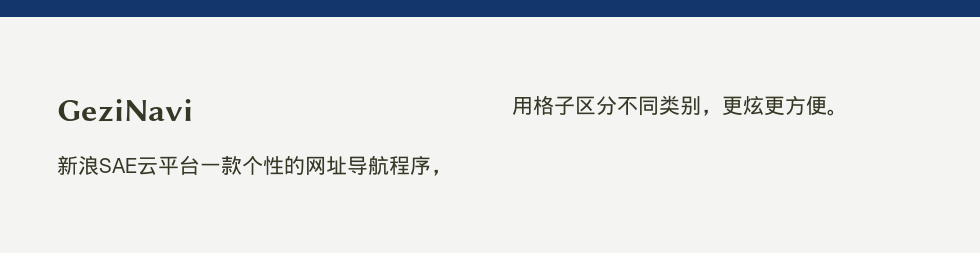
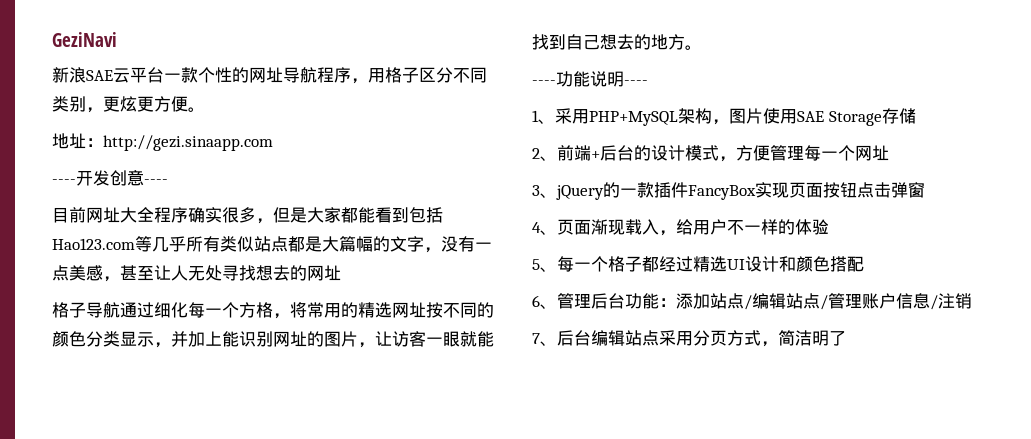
+ 地址：http://gezi.sinaapp.com
+ ----开发创意----
+ 目前网址大全程序确实很多，但是大家都能看到包括Hao123.com等几乎所有类似站点都是大篇幅的文字，没有一点美感，甚至让人无处寻找想去的网址
+ 格子导航通过细化每一个方格，将常用的精选网址按不同的颜色分类显示，并加上能识别网址的图片，让访客一眼就能找到自己想去的地方。
+ ----功能说明----
+ 1、采用PHP+MySQL架构，图片使用SAE Storage存储
+ 2、前端+后台的设计模式，方便管理每一个网址
+ 3、jQuery的一款插件FancyBox实现页面按钮点击弹窗
+ 4、页面渐现载入，给用户不一样的体验
+ 5、每一个格子都经过精选UI设计和颜色搭配
+ 6、管理后台功能：添加站点/编辑站点/管理账户信息/注销
+ 7、后台编辑站点采用分页方式，简洁明了

